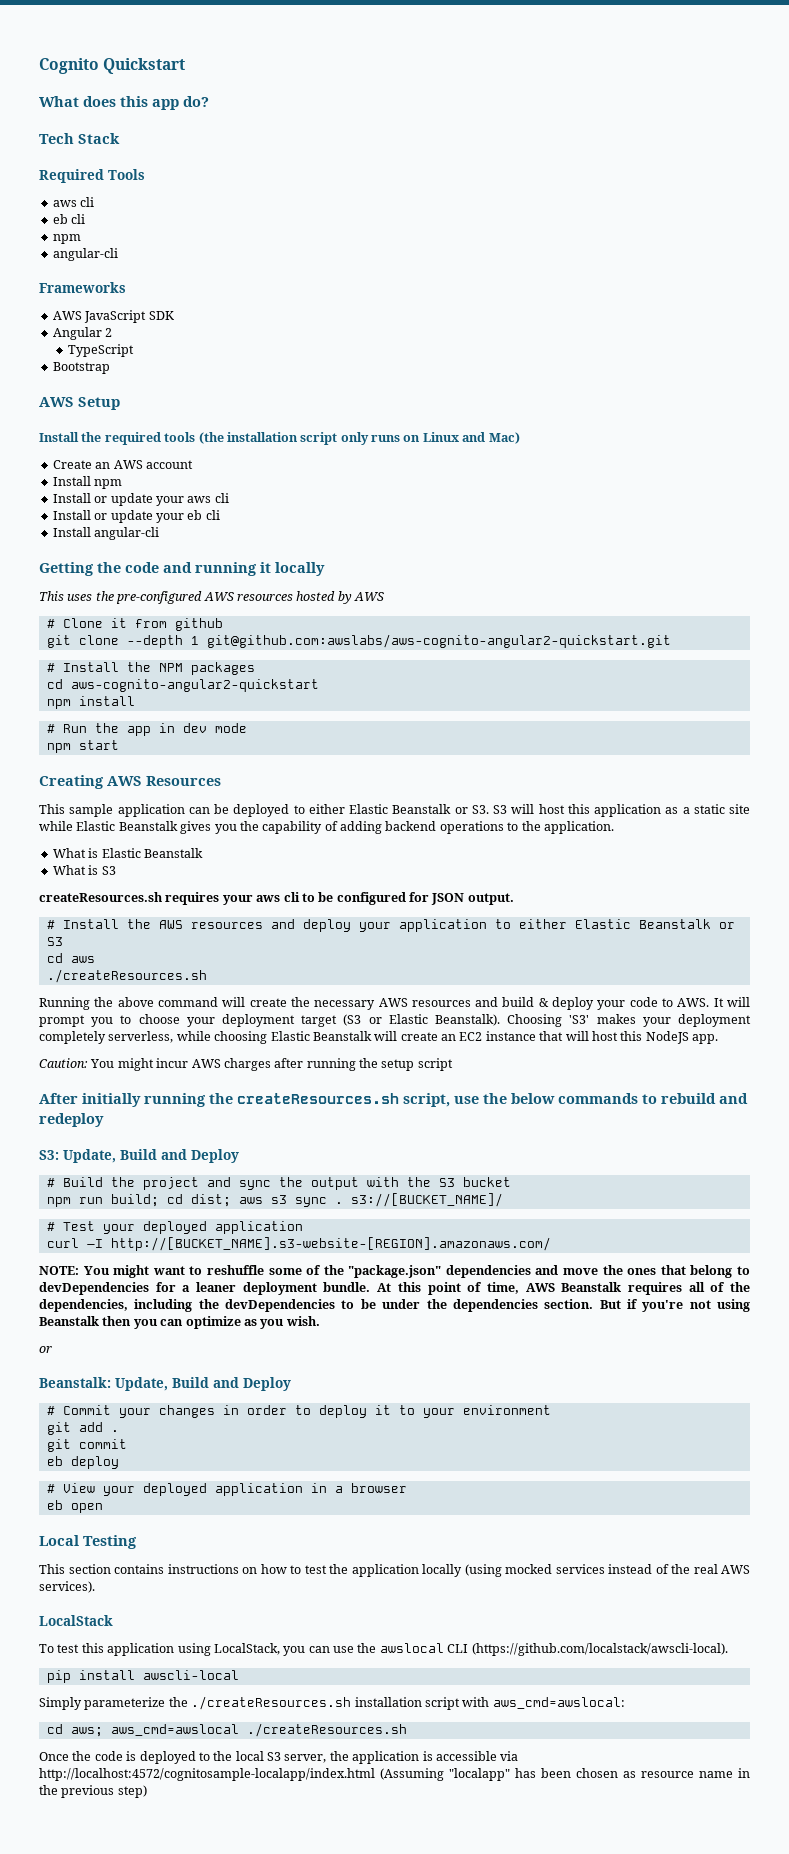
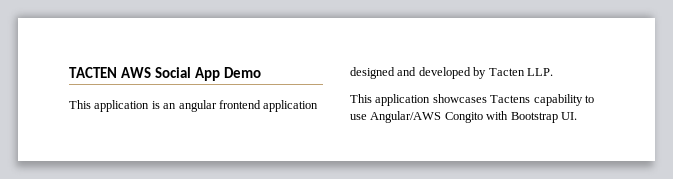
- Cognito Quickstart
- What does this app do?
- Tech Stack
- Required Tools
- aws cli
- eb cli
- npm
- angular-cli
- Frameworks
- AWS JavaScript SDK
- Angular 2
- TypeScript
- Bootstrap
- AWS Setup
- Install the required tools (the installation script only runs on Linux and Mac)
- Create an AWS account
- Install npm
- Install or update your aws cli
- Install or update your eb cli
- Install angular-cli
- Getting the code and running it locally
- This uses the pre-configured AWS resources hosted by AWS
- # Clone it from github
- git clone --depth 1 git@github.com:awslabs/aws-cognito-angular2-quickstart.git
- # Install the NPM packages
- cd aws-cognito-angular2-quickstart
- npm install
- # Run the app in dev mode
- npm start
- Creating AWS Resources
- This sample application can be deployed to either Elastic Beanstalk or S3. S3 will host this application as a static site while Elastic Beanstalk gives you the capability of adding backend operations to the application.
- What is Elastic Beanstalk
- What is S3
- createResources.sh requires your aws cli to be configured for JSON output.
- # Install the AWS resources and deploy your application to either Elastic Beanstalk or S3
- cd aws
- ./createResources.sh
- Running the above command will create the necessary AWS resources and build & deploy your code to AWS. It will prompt you to choose your deployment target (S3 or Elastic Beanstalk). Choosing 'S3' makes your deployment completely serverless, while choosing Elastic Beanstalk will create an EC2 instance that will host this NodeJS app.
- Caution: You might incur AWS charges after running the setup script
- After initially running the createResources.sh script, use the below commands to rebuild and redeploy
- S3: Update, Build and Deploy
- # Build the project and sync the output with the S3 bucket
- npm run build; cd dist; aws s3 sync . s3://[BUCKET_NAME]/
- # Test your deployed application
- curl –I http://[BUCKET_NAME].s3-website-[REGION].amazonaws.com/
- NOTE: You might want to reshuffle some of the "package.json" dependencies and move the ones that belong to devDependencies for a leaner deployment bundle. At this point of time, AWS Beanstalk requires all of the dependencies, including the devDependencies to be under the dependencies section. But if you're not using Beanstalk then you can optimize as you wish.
- or
- Beanstalk: Update, Build and Deploy
- # Commit your changes in order to deploy it to your environment
- git add .
- git commit
- eb deploy
- # View your deployed application in a browser
- eb open
- Local Testing
- This section contains instructions on how to test the application locally (using mocked services instead of the real AWS services).
- LocalStack
- To test this application using LocalStack, you can use the awslocal CLI (https://github.com/localstack/awscli-local).
- pip install awscli-local
- Simply parameterize the ./createResources.sh installation script with aws_cmd=awslocal:
- cd aws; aws_cmd=awslocal ./createResources.sh
- Once the code is deployed to the local S3 server, the application is accessible via http://localhost:4572/cognitosample-localapp/index.html (Assuming "localapp" has been chosen as resource name in the previous step)
+ TACTEN AWS Social App Demo
+ This application is an angular frontend application designed and developed by Tacten LLP.
+ This application showcases Tactens capability to use Angular/AWS Congito with Bootstrap UI.

